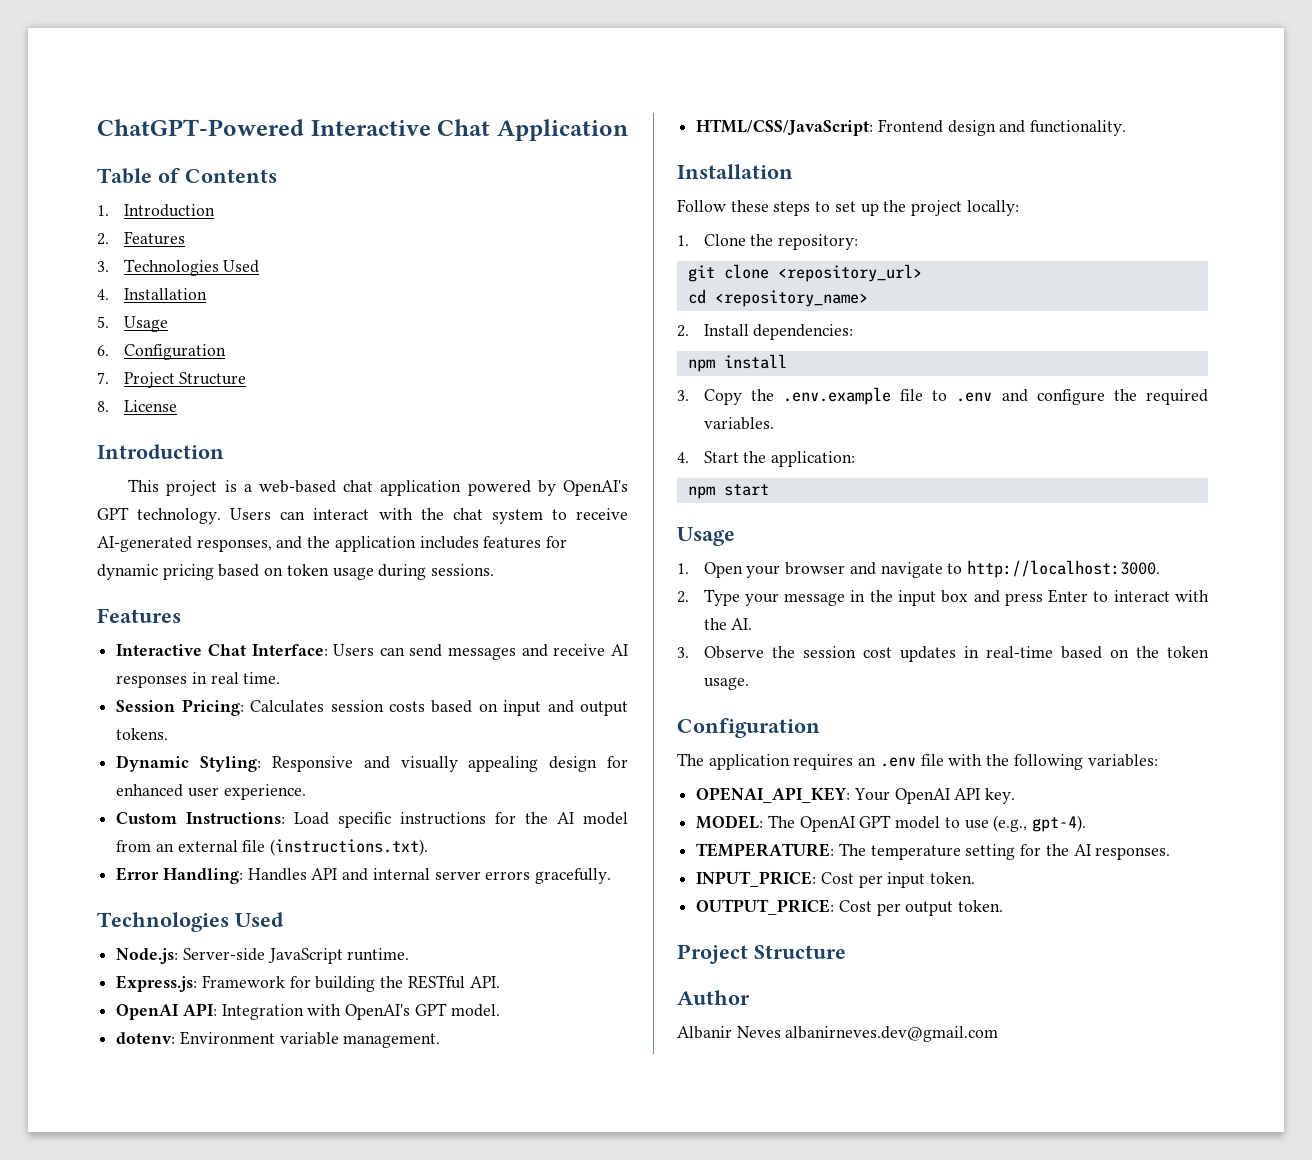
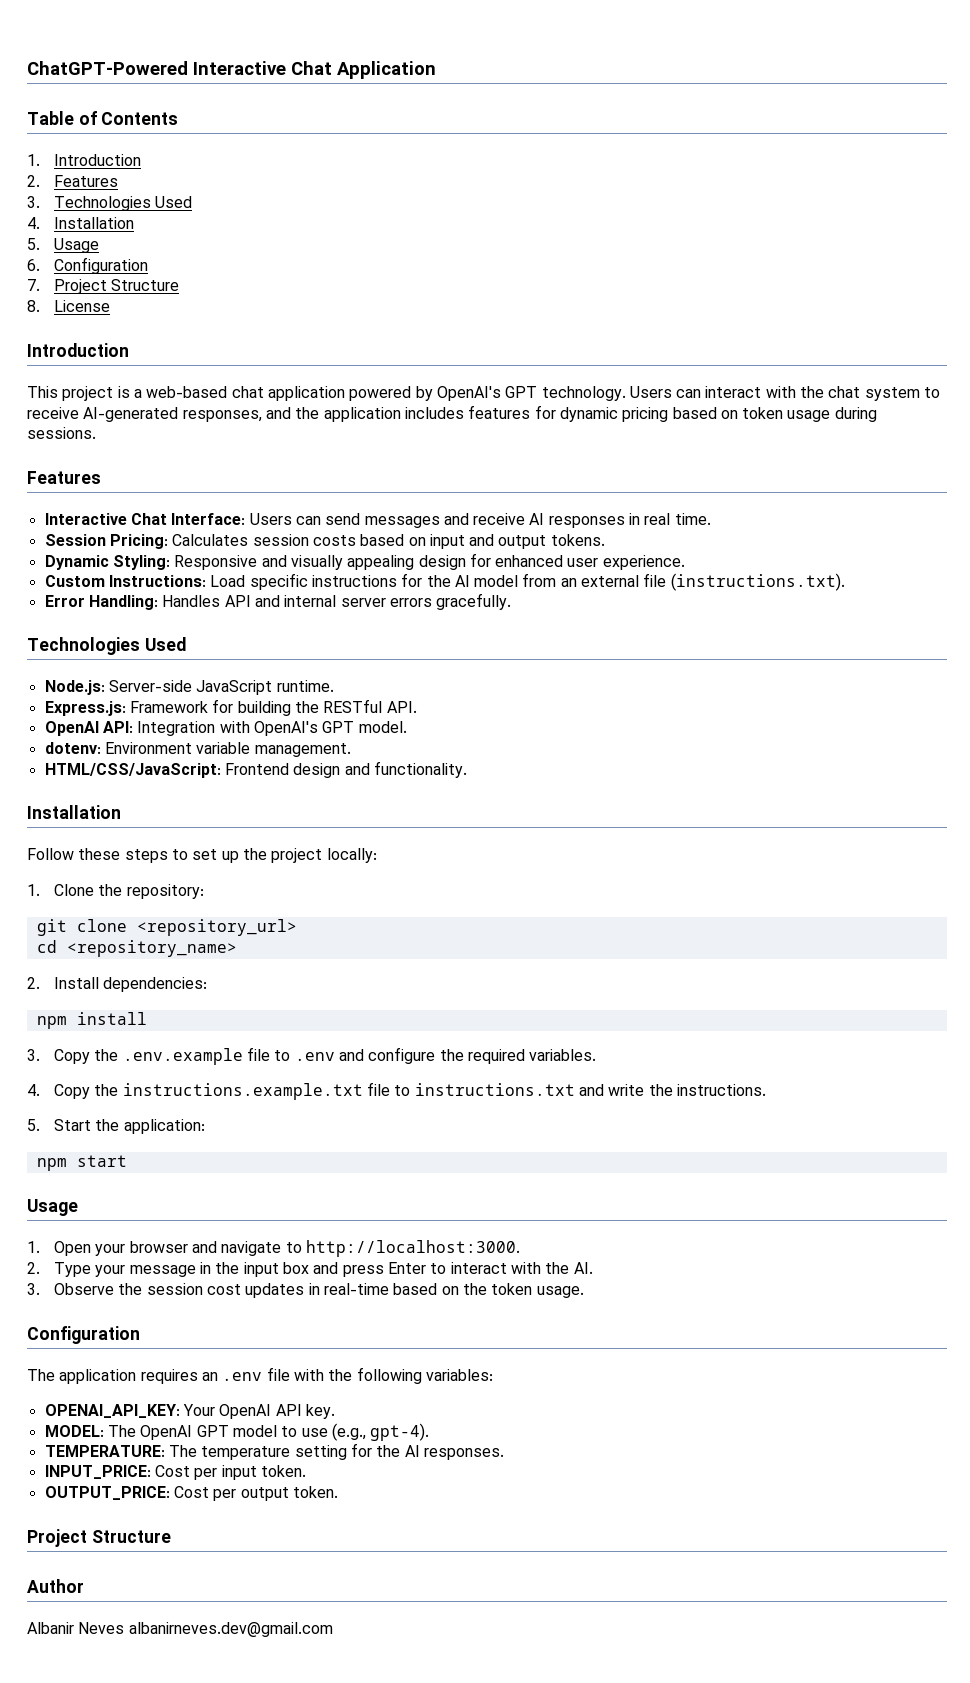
- 4. Start the application:
+ 4. Copy the instructions.example.txt file to instructions.txt and write the instructions.
+ 5. Start the application:

